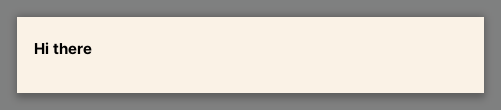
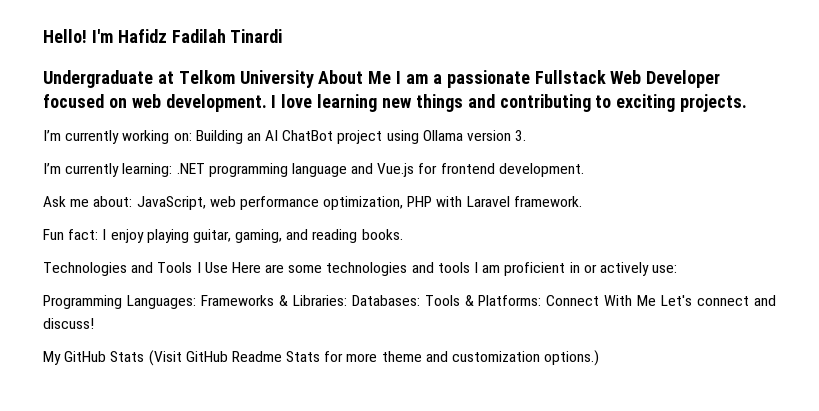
- Hi there
+ Hello! I'm Hafidz Fadilah Tinardi
+ Undergraduate at Telkom University About Me I am a passionate Fullstack Web Developer focused on web development. I love learning new things and contributing to exciting projects.
+ I’m currently working on: Building an AI ChatBot project using Ollama version 3.
+ I’m currently learning: .NET programming language and Vue.js for frontend development.
+ Ask me about: JavaScript, web performance optimization, PHP with Laravel framework.
+ Fun fact: I enjoy playing guitar, gaming, and reading books.
+ Technologies and Tools I Use Here are some technologies and tools I am proficient in or actively use:
+ Programming Languages: Frameworks & Libraries: Databases: Tools & Platforms: Connect With Me Let's connect and discuss!
+ My GitHub Stats (Visit GitHub Readme Stats for more theme and customization options.)

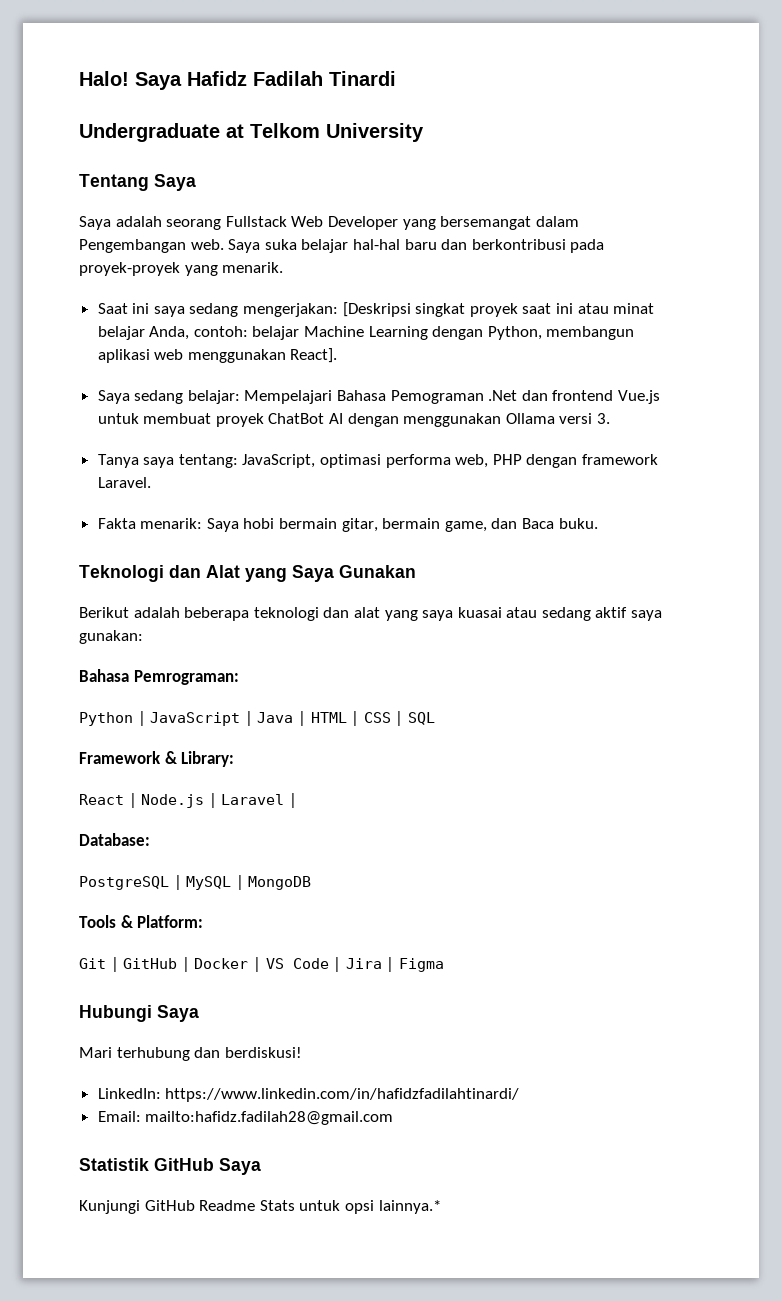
- Hello! I'm Hafidz Fadilah Tinardi
+ Halo! Saya Hafidz Fadilah Tinardi
- Undergraduate at Telkom University About Me I am a passionate Fullstack Web Developer focused on web development. I love learning new things and contributing to exciting projects.
- I’m currently working on: Building an AI ChatBot project using Ollama version 3.
- I’m currently learning: .NET programming language and Vue.js for frontend development.
- Ask me about: JavaScript, web performance optimization, PHP with Laravel framework.
- Fun fact: I enjoy playing guitar, gaming, and reading books.
- Technologies and Tools I Use Here are some technologies and tools I am proficient in or actively use:
- Programming Languages: Frameworks & Libraries: Databases: Tools & Platforms: Connect With Me Let's connect and discuss!
- My GitHub Stats (Visit GitHub Readme Stats for more theme and customization options.)
+ Undergraduate at Telkom University
+ Tentang Saya
+ Saya adalah seorang Fullstack Web Developer yang bersemangat dalam Pengembangan web. Saya suka belajar hal-hal baru dan berkontribusi pada proyek-proyek yang menarik.
+ Saat ini saya sedang mengerjakan: [Deskripsi singkat proyek saat ini atau minat belajar Anda, contoh: belajar Machine Learning dengan Python, membangun aplikasi web menggunakan React].
+ Saya sedang belajar: Mempelajari Bahasa Pemograman .Net dan frontend Vue.js untuk membuat proyek ChatBot AI dengan menggunakan Ollama versi 3.
+ Tanya saya tentang: JavaScript, optimasi performa web, PHP dengan framework Laravel.
+ Fakta menarik: Saya hobi bermain gitar, bermain game, dan Baca buku.
+ Teknologi dan Alat yang Saya Gunakan
+ Berikut adalah beberapa teknologi dan alat yang saya kuasai atau sedang aktif saya gunakan:
+ Bahasa Pemrograman:
+ Python | JavaScript | Java | HTML | CSS | SQL
+ Framework & Library:
+ React | Node.js | Laravel |
+ Database:
+ PostgreSQL | MySQL | MongoDB
+ Tools & Platform:
+ Git | GitHub | Docker | VS Code | Jira | Figma
+ Hubungi Saya
+ Mari terhubung dan berdiskusi!
+ LinkedIn: https://www.linkedin.com/in/hafidzfadilahtinardi/
+ Email: mailto:hafidz.fadilah28@gmail.com
+ Statistik GitHub Saya
+ Kunjungi GitHub Readme Stats untuk opsi lainnya.*

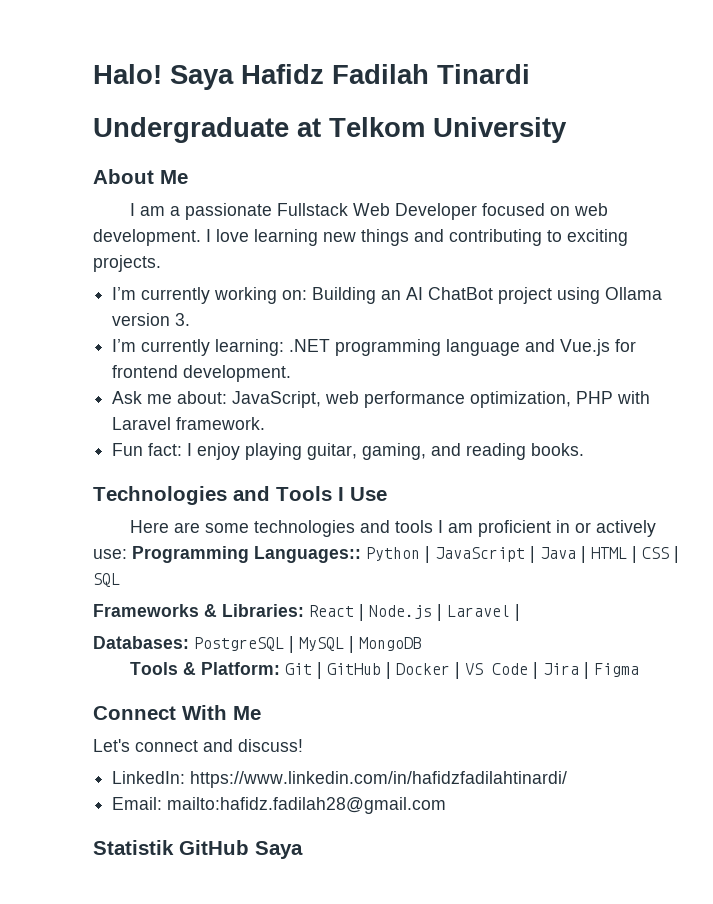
- Tentang Saya
- Saya adalah seorang Fullstack Web Developer yang bersemangat dalam Pengembangan web. Saya suka belajar hal-hal baru dan berkontribusi pada proyek-proyek yang menarik.
- Saat ini saya sedang mengerjakan: [Deskripsi singkat proyek saat ini atau minat belajar Anda, contoh: belajar Machine Learning dengan Python, membangun aplikasi web menggunakan React].
- Saya sedang belajar: Mempelajari Bahasa Pemograman .Net dan frontend Vue.js untuk membuat proyek ChatBot AI dengan menggunakan Ollama versi 3.
- Tanya saya tentang: JavaScript, optimasi performa web, PHP dengan framework Laravel.
- Fakta menarik: Saya hobi bermain gitar, bermain game, dan Baca buku.
- Teknologi dan Alat yang Saya Gunakan
- Berikut adalah beberapa teknologi dan alat yang saya kuasai atau sedang aktif saya gunakan:
- Bahasa Pemrograman:
- Python | JavaScript | Java | HTML | CSS | SQL
+ About Me
+ I am a passionate Fullstack Web Developer focused on web development. I love learning new things and contributing to exciting projects.
+ I’m currently working on: Building an AI ChatBot project using Ollama version 3.
+ I’m currently learning: .NET programming language and Vue.js for frontend development.
+ Ask me about: JavaScript, web performance optimization, PHP with Laravel framework.
+ Fun fact: I enjoy playing guitar, gaming, and reading books.
+ Technologies and Tools I Use
+ Here are some technologies and tools I am proficient in or actively use: Programming Languages:: Python | JavaScript | Java | HTML | CSS | SQL
- Framework & Library:
- React | Node.js | Laravel |
+ Frameworks & Libraries: React | Node.js | Laravel |
- Database:
- PostgreSQL | MySQL | MongoDB
+ Databases: PostgreSQL | MySQL | MongoDB
- Tools & Platform:
- Git | GitHub | Docker | VS Code | Jira | Figma
+ Tools & Platform: Git | GitHub | Docker | VS Code | Jira | Figma
- Hubungi Saya
- Mari terhubung dan berdiskusi!
+ Connect With Me
+ Let's connect and discuss!
- Kunjungi GitHub Readme Stats untuk opsi lainnya.*

